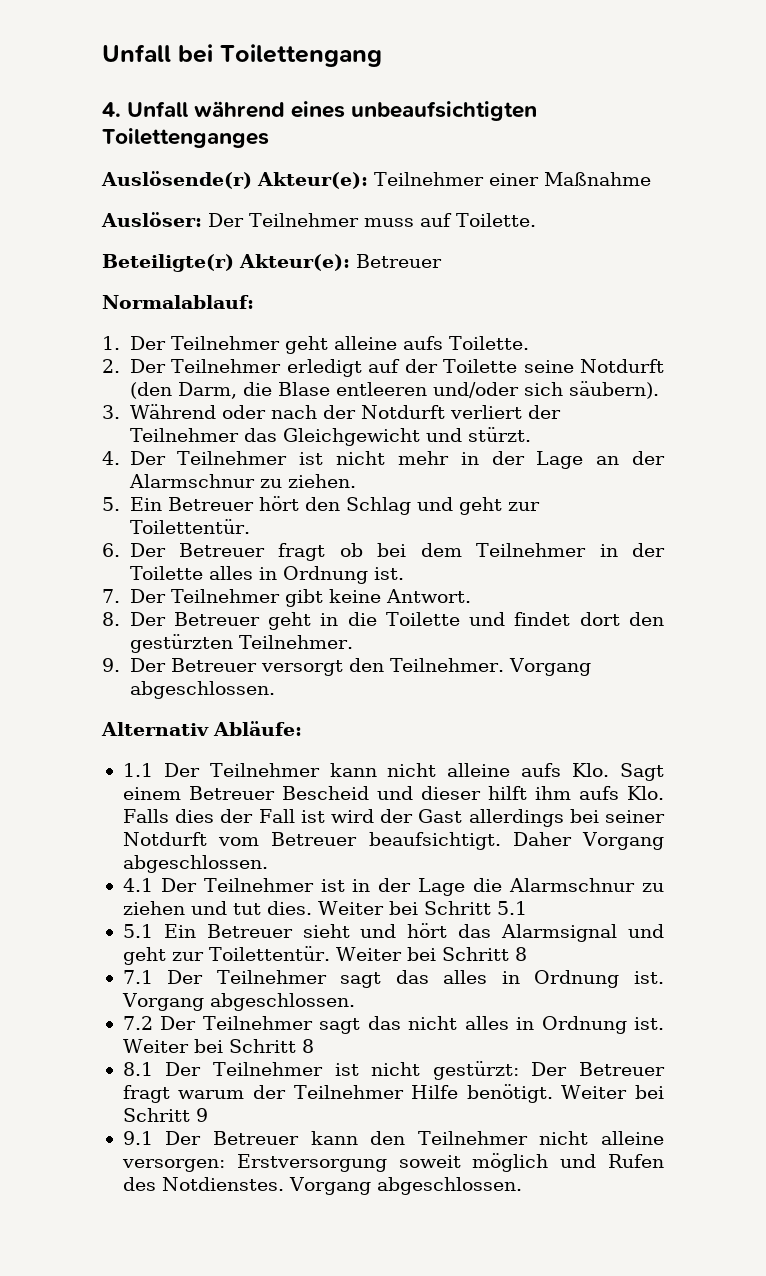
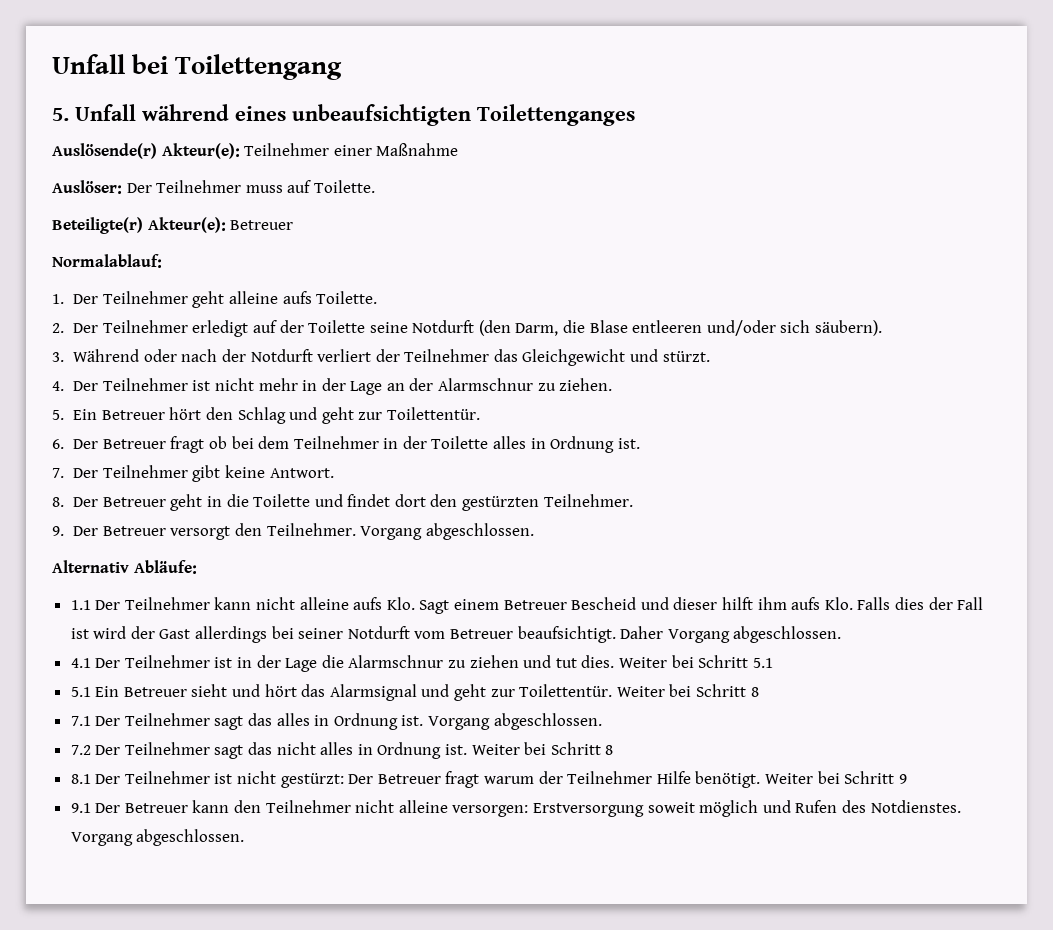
- 4. Unfall während eines unbeaufsichtigten Toilettenganges
+ 5. Unfall während eines unbeaufsichtigten Toilettenganges

